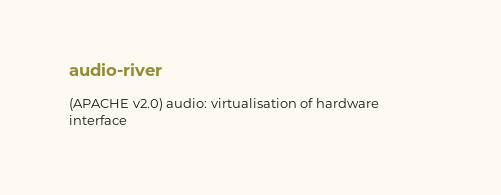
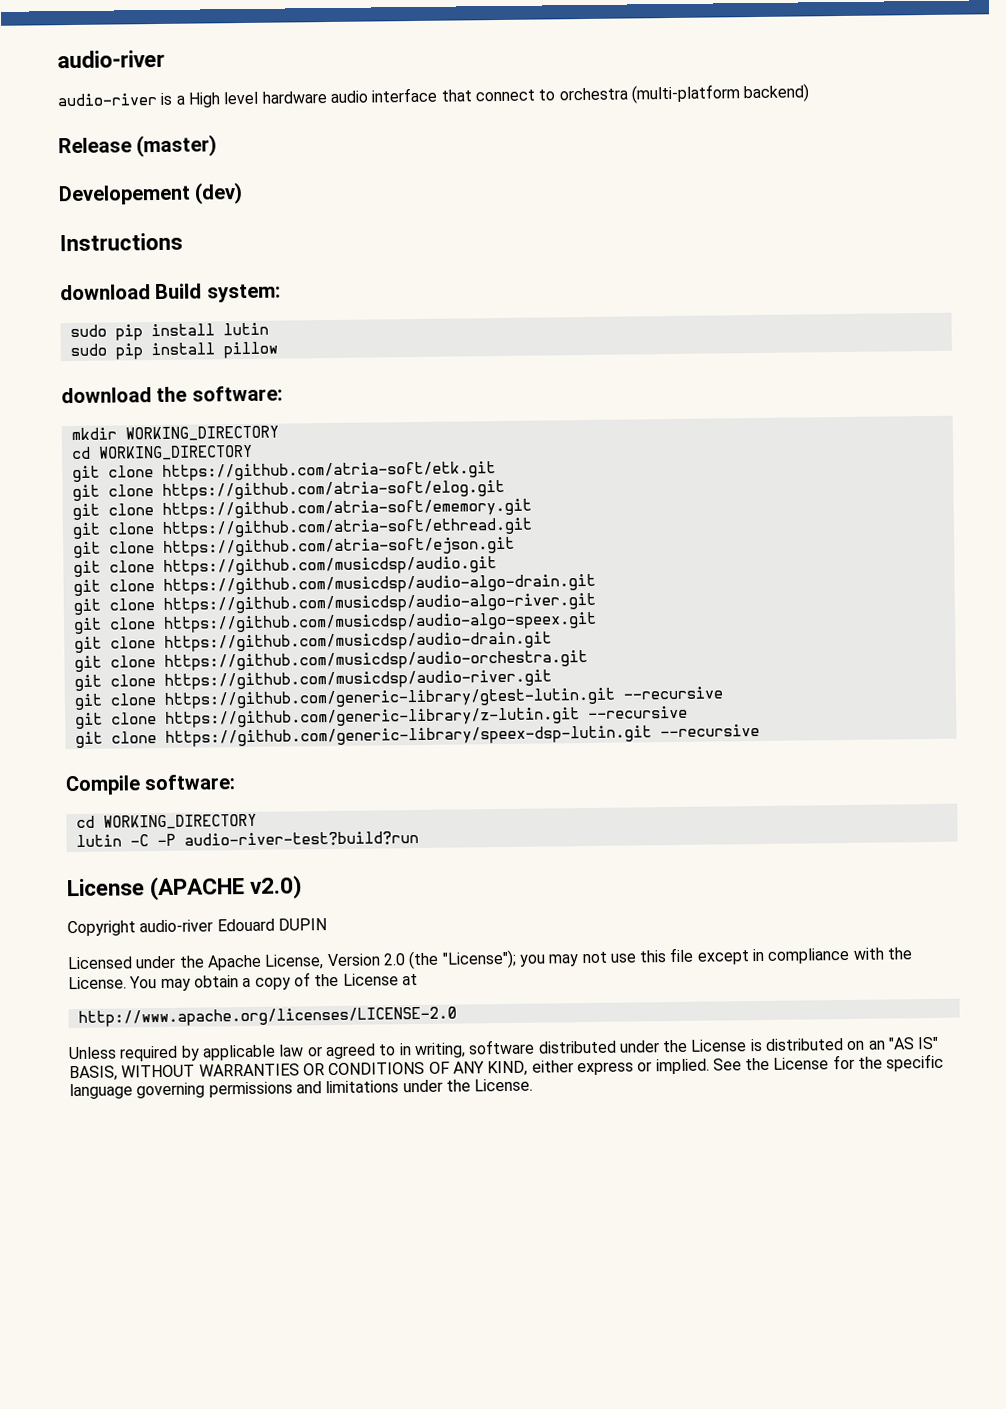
- (APACHE v2.0) audio: virtualisation of hardware interface
+ audio-river is a High level hardware audio interface that connect to orchestra (multi-platform backend)
+ Release (master)
+ Developement (dev)
+ Instructions
+ download Build system:
+ sudo pip install lutin
+ sudo pip install pillow
+ download the software:
+ mkdir WORKING_DIRECTORY
+ cd WORKING_DIRECTORY
+ git clone https://github.com/atria-soft/etk.git
+ git clone https://github.com/atria-soft/elog.git
+ git clone https://github.com/atria-soft/ememory.git
+ git clone https://github.com/atria-soft/ethread.git
+ git clone https://github.com/atria-soft/ejson.git
+ git clone https://github.com/musicdsp/audio.git
+ git clone https://github.com/musicdsp/audio-algo-drain.git
+ git clone https://github.com/musicdsp/audio-algo-river.git
+ git clone https://github.com/musicdsp/audio-algo-speex.git
+ git clone https://github.com/musicdsp/audio-drain.git
+ git clone https://github.com/musicdsp/audio-orchestra.git
+ git clone https://github.com/musicdsp/audio-river.git
+ git clone https://github.com/generic-library/gtest-lutin.git --recursive
+ git clone https://github.com/generic-library/z-lutin.git --recursive
+ git clone https://github.com/generic-library/speex-dsp-lutin.git --recursive
+ Compile software:
+ cd WORKING_DIRECTORY
+ lutin -C -P audio-river-test?build?run
+ License (APACHE v2.0)
+ Copyright audio-river Edouard DUPIN
+ Licensed under the Apache License, Version 2.0 (the "License"); you may not use this file except in compliance with the License. You may obtain a copy of the License at
+ http://www.apache.org/licenses/LICENSE-2.0
+ Unless required by applicable law or agreed to in writing, software distributed under the License is distributed on an "AS IS" BASIS, WITHOUT WARRANTIES OR CONDITIONS OF ANY KIND, either express or implied. See the License for the specific language governing permissions and limitations under the License.

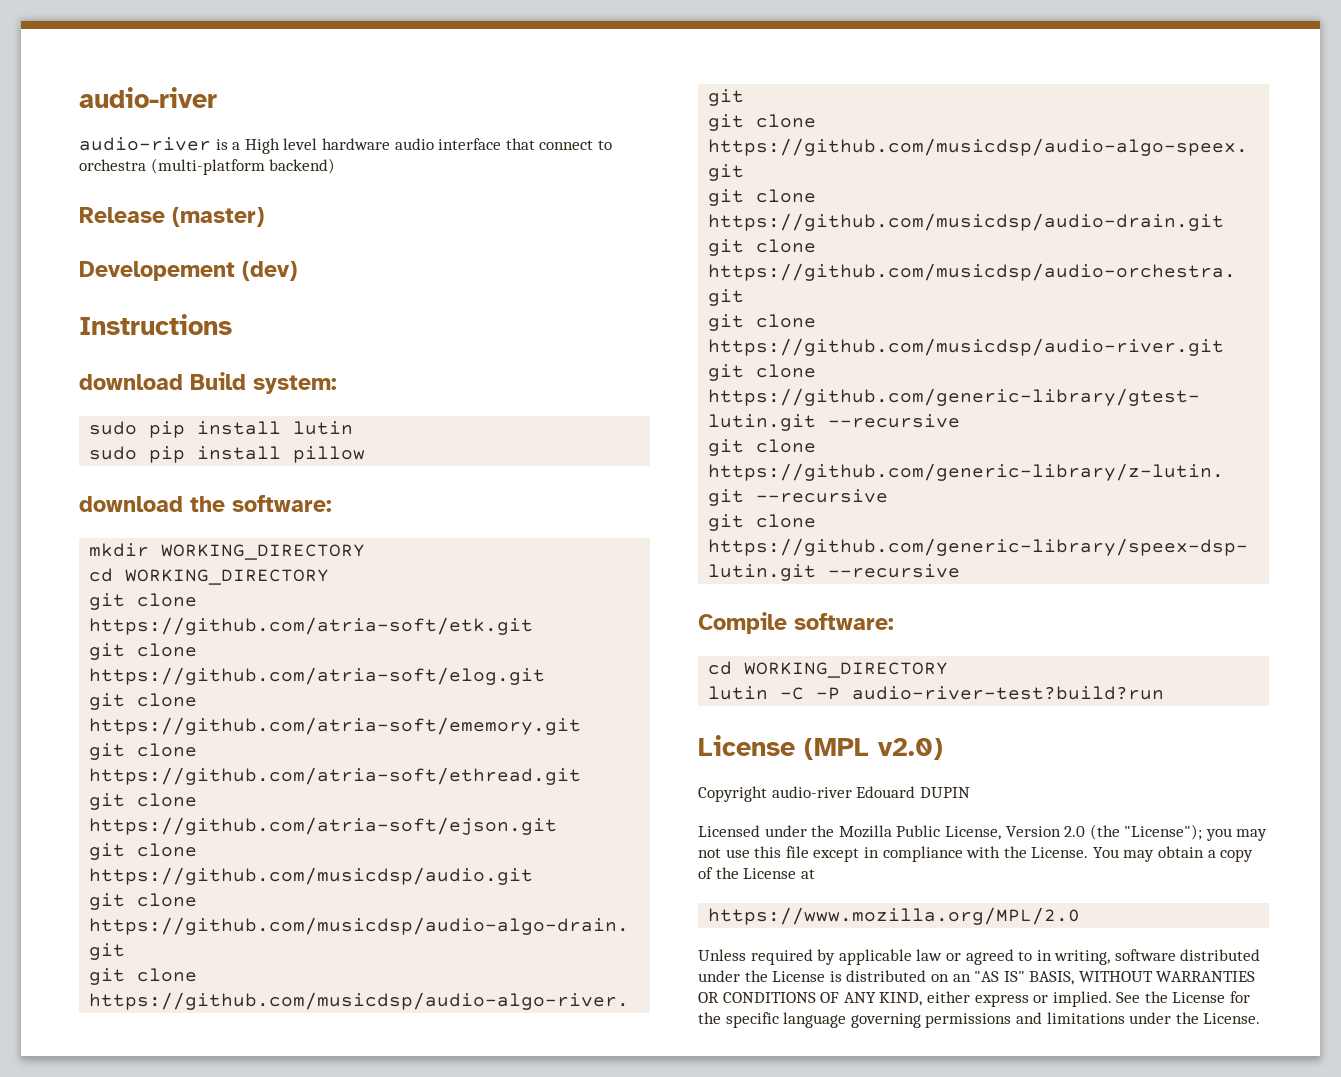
- License (APACHE v2.0)
+ License (MPL v2.0)
- Licensed under the Apache License, Version 2.0 (the "License"); you may not use this file except in compliance with the License.
+ Licensed under the Mozilla Public License, Version 2.0 (the "License"); you may not use this file except in compliance with the License.
- http://www.apache.org/licenses/LICENSE-2.0
+ https://www.mozilla.org/MPL/2.0

